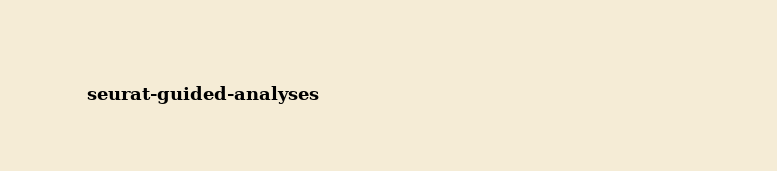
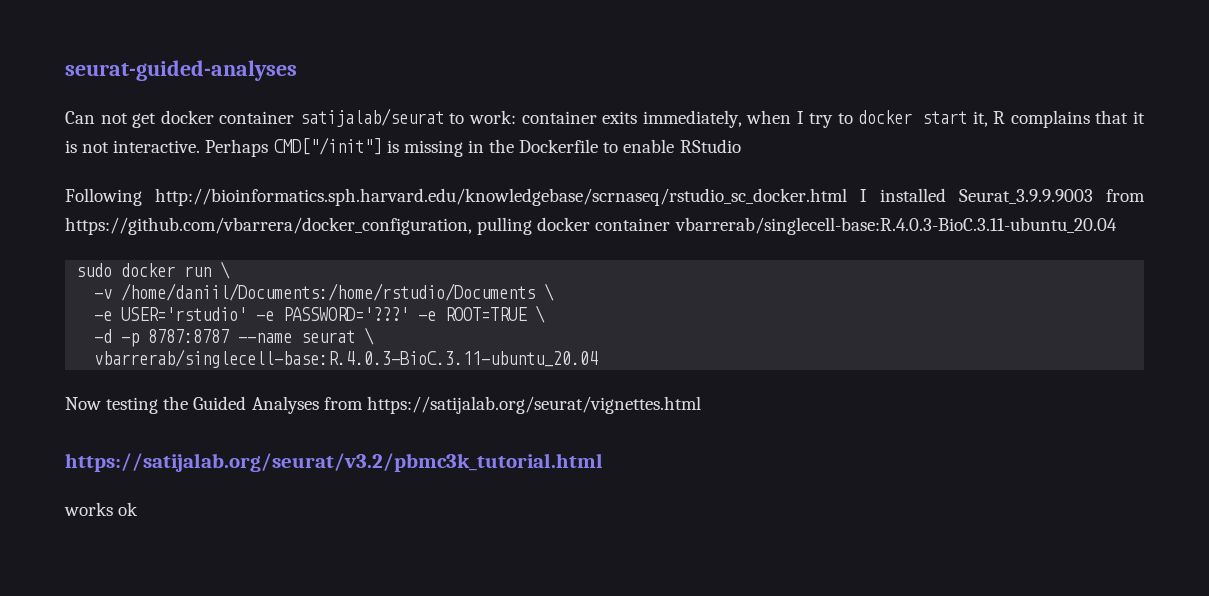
+ Can not get docker container satijalab/seurat to work: container exits immediately, when I try to docker start it, R complains that it is not interactive. Perhaps CMD["/init"] is missing in the Dockerfile to enable RStudio
+ Following http://bioinformatics.sph.harvard.edu/knowledgebase/scrnaseq/rstudio_sc_docker.html I installed Seurat_3.9.9.9003 from https://github.com/vbarrera/docker_configuration, pulling docker container vbarrerab/singlecell-base:R.4.0.3-BioC.3.11-ubuntu_20.04
+ sudo docker run \
+ -v /home/daniil/Documents:/home/rstudio/Documents \
+ -e USER='rstudio' -e PASSWORD='???' -e ROOT=TRUE \
+ -d -p 8787:8787 --name seurat \
+ vbarrerab/singlecell-base:R.4.0.3-BioC.3.11-ubuntu_20.04
+ Now testing the Guided Analyses from https://satijalab.org/seurat/vignettes.html
+ https://satijalab.org/seurat/v3.2/pbmc3k_tutorial.html
+ works ok

